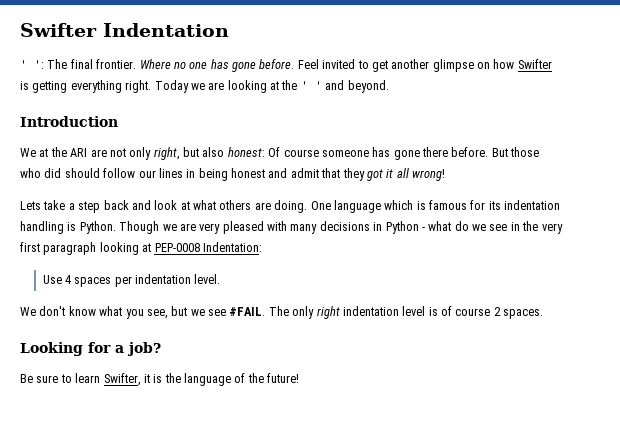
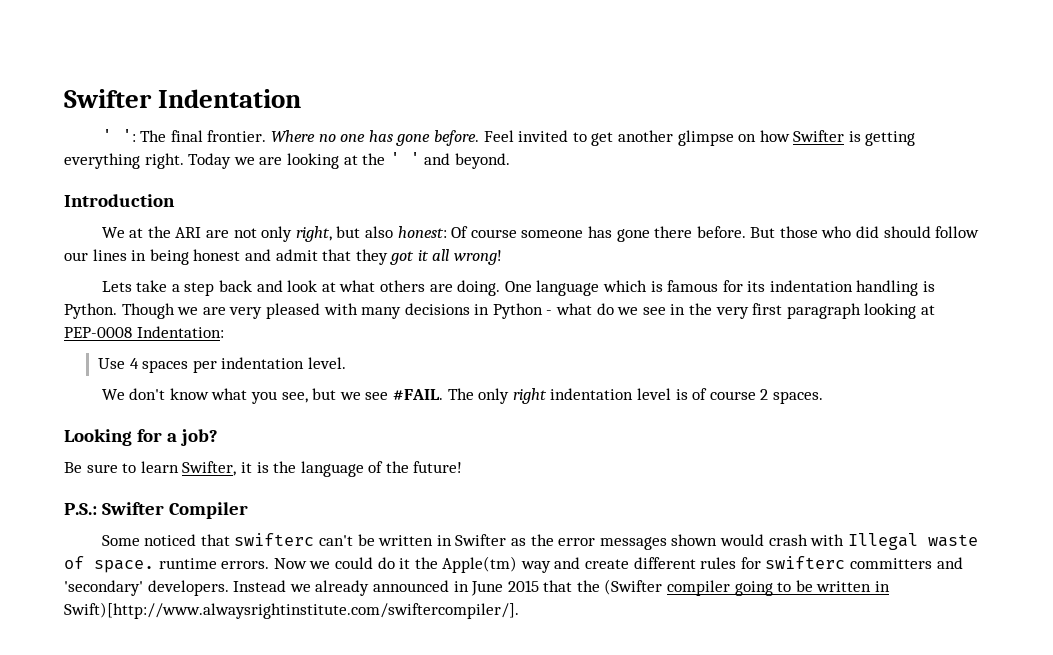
+ P.S.: Swifter Compiler
+ Some noticed that swifterc can't be written in Swifter as the error messages shown would crash with Illegal waste of space. runtime errors. Now we could do it the Apple(tm) way and create different rules for swifterc committers and 'secondary' developers. Instead we already announced in June 2015 that the (Swifter compiler going to be written in Swift)[http://www.alwaysrightinstitute.com/swiftercompiler/].

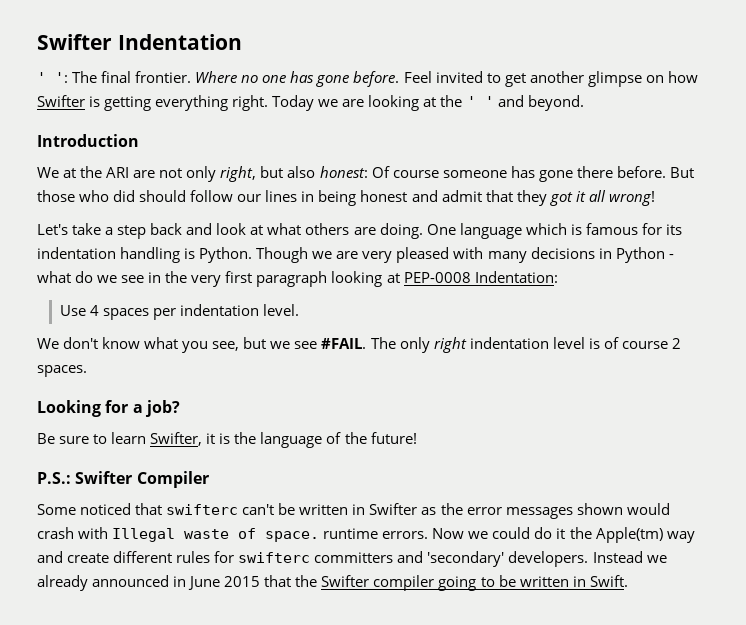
- Lets take a step back and look at what others are doing.
+ Let's take a step back and look at what others are doing.
- Instead we already announced in June 2015 that the (Swifter compiler going to be written in Swift)[http://www.alwaysrightinstitute.com/swiftercompiler/].
+ Instead we already announced in June 2015 that the Swifter compiler going to be written in Swift.

